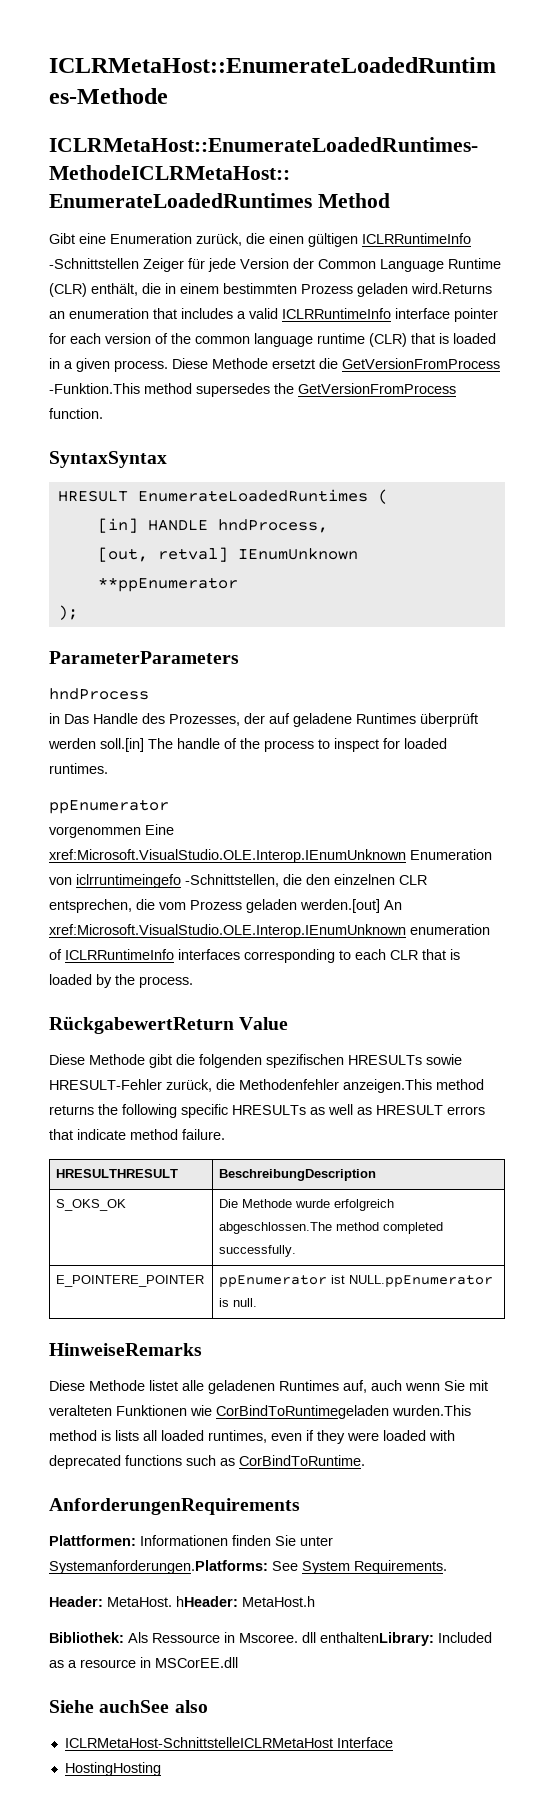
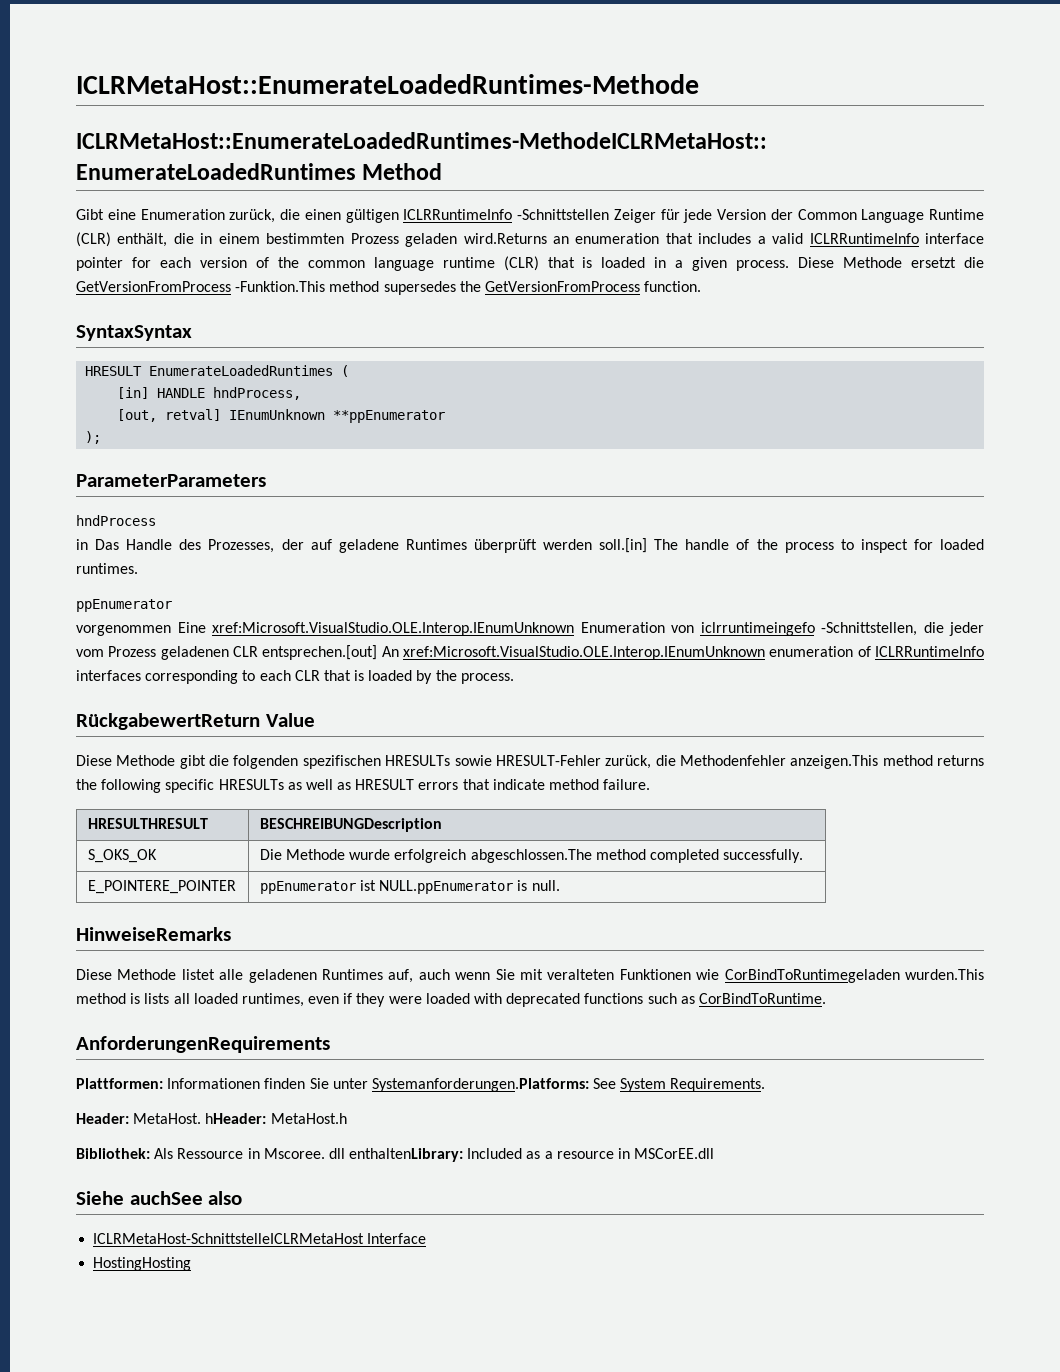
- vorgenommen Eine xref:Microsoft.VisualStudio.OLE.Interop.IEnumUnknown Enumeration von iclrruntimeingefo -Schnittstellen, die den einzelnen CLR entsprechen, die vom Prozess geladen werden.[out] An xref:Microsoft.VisualStudio.OLE.Interop.IEnumUnknown enumeration of ICLRRuntimeInfo interfaces corresponding to each CLR that is loaded by the process.
+ vorgenommen Eine xref:Microsoft.VisualStudio.OLE.Interop.IEnumUnknown Enumeration von iclrruntimeingefo -Schnittstellen, die jeder vom Prozess geladenen CLR entsprechen.[out] An xref:Microsoft.VisualStudio.OLE.Interop.IEnumUnknown enumeration of ICLRRuntimeInfo interfaces corresponding to each CLR that is loaded by the process.
- HRESULTHRESULT | BeschreibungDescription
+ HRESULTHRESULT | BESCHREIBUNGDescription

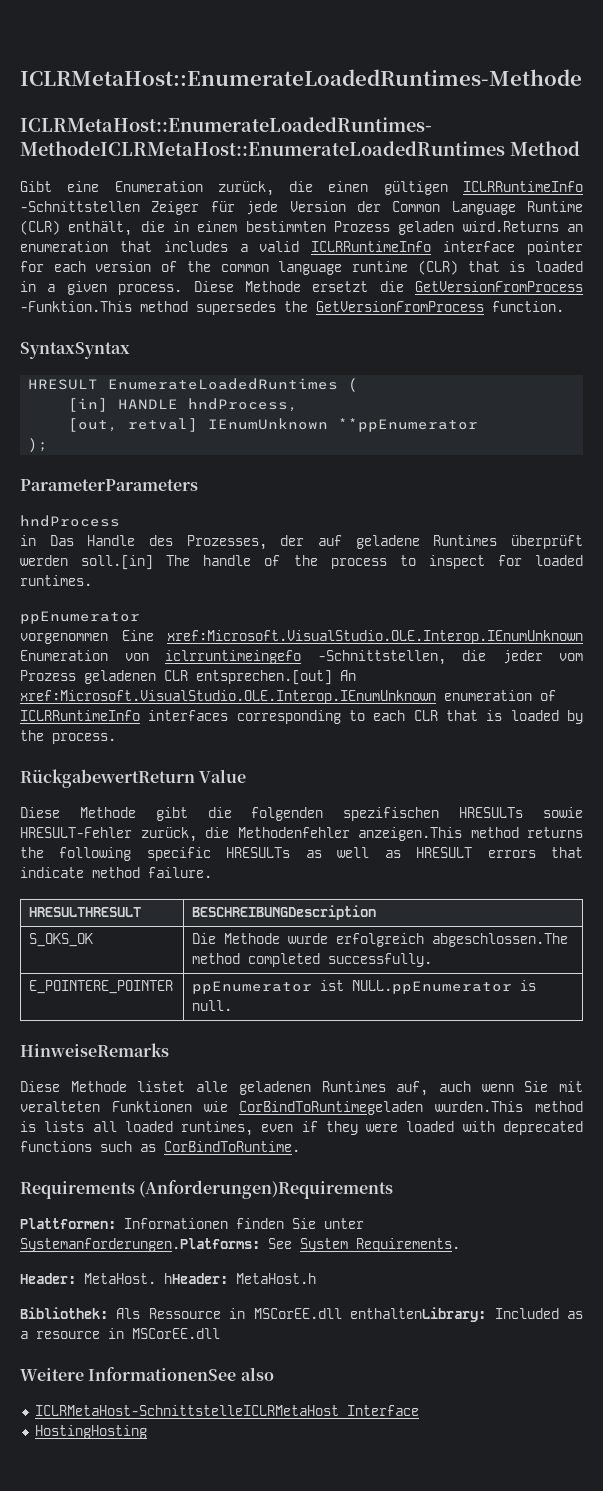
- AnforderungenRequirements
+ Requirements (Anforderungen)Requirements
- Bibliothek: Als Ressource in Mscoree. dll enthaltenLibrary: Included as a resource in MSCorEE.dll
+ Bibliothek: Als Ressource in MSCorEE.dll enthaltenLibrary: Included as a resource in MSCorEE.dll
- Siehe auchSee also
+ Weitere InformationenSee also

